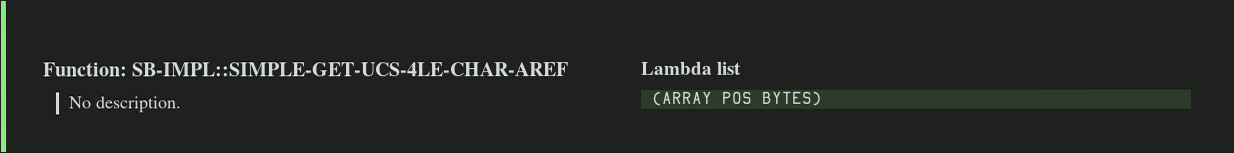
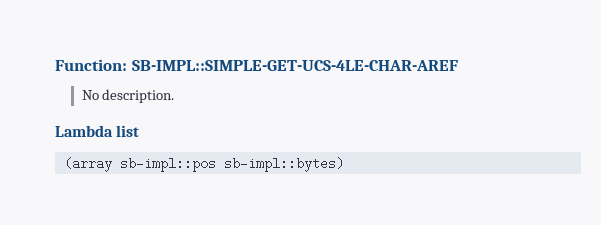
- (ARRAY POS BYTES)
+ (array sb-impl::pos sb-impl::bytes)

